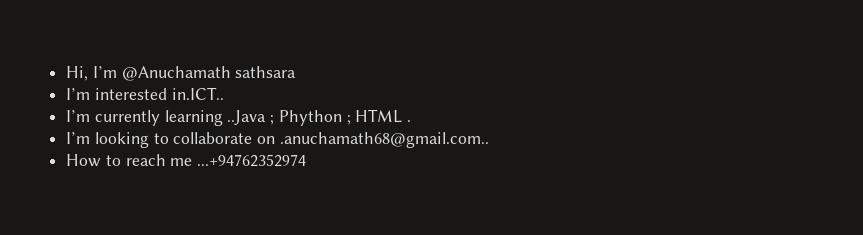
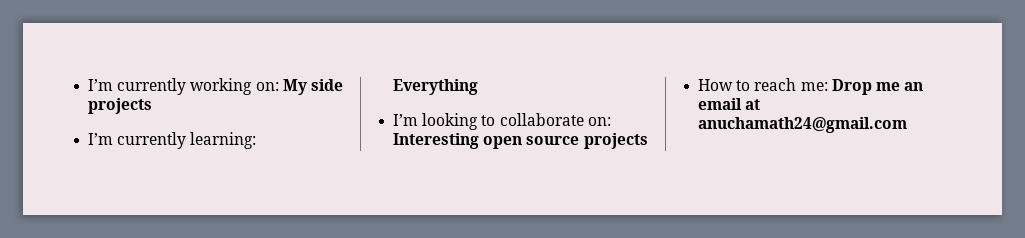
- Hi, I’m @Anuchamath sathsara
- I’m interested in.ICT..
- I’m currently learning ..Java ; Phython ; HTML .
- I’m looking to collaborate on .anuchamath68@gmail.com..
- How to reach me ...+94762352974
+ I’m currently working on: My side projects
+ I’m currently learning: Everything
+ I’m looking to collaborate on: Interesting open source projects
+ How to reach me: Drop me an email at anuchamath24@gmail.com

